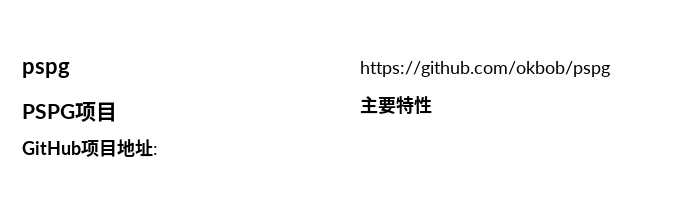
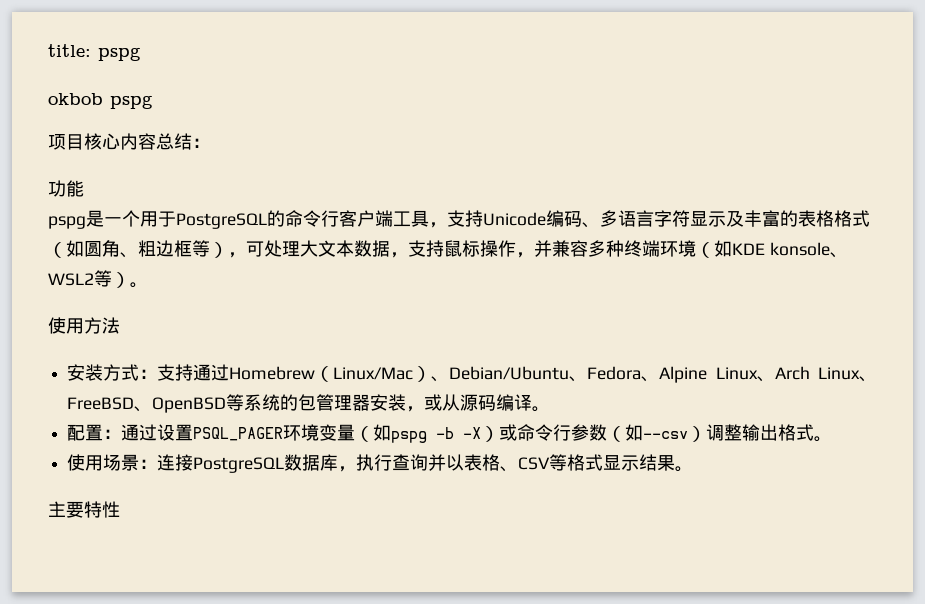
- pspg
- PSPG项目
- GitHub项目地址: https://github.com/okbob/pspg
+ title: pspg
+ okbob pspg
+ 项目核心内容总结：
+ 功能
+ pspg是一个用于PostgreSQL的命令行客户端工具，支持Unicode编码、多语言字符显示及丰富的表格格式（如圆角、粗边框等），可处理大文本数据，支持鼠标操作，并兼容多种终端环境（如KDE konsole、WSL2等）。
+ 使用方法
+ 安装方式：支持通过Homebrew（Linux/Mac）、Debian/Ubuntu、Fedora、Alpine Linux、Arch Linux、FreeBSD、OpenBSD等系统的包管理器安装，或从源码编译。
+ 配置：通过设置PSQL_PAGER环境变量（如pspg -b -X）或命令行参数（如--csv）调整输出格式。
+ 使用场景：连接PostgreSQL数据库，执行查询并以表格、CSV等格式显示结果。

